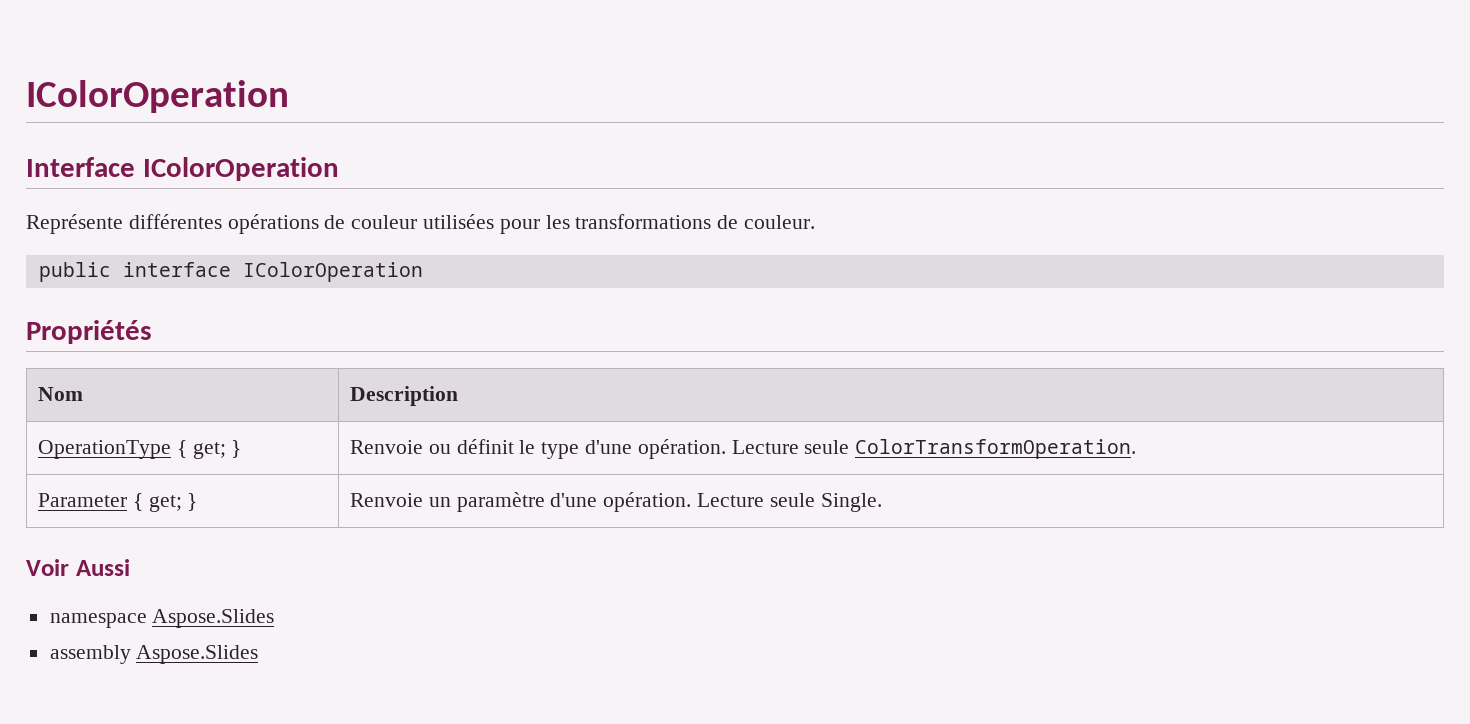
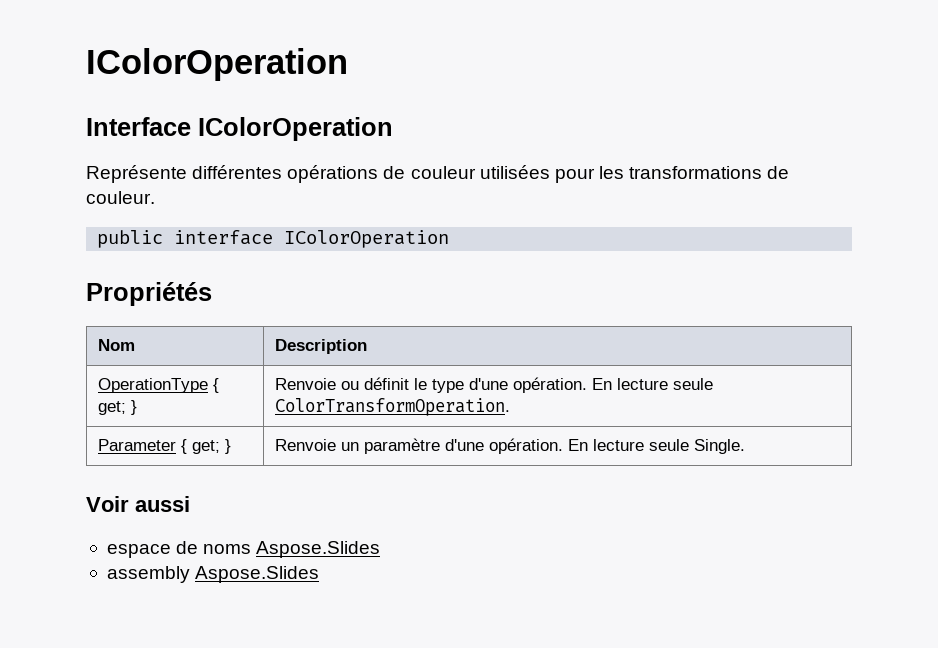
- OperationType { get; } | Renvoie ou définit le type d'une opération. Lecture seule ColorTransformOperation.
+ OperationType { get; } | Renvoie ou définit le type d'une opération. En lecture seule ColorTransformOperation.
- Parameter { get; } | Renvoie un paramètre d'une opération. Lecture seule Single.
+ Parameter { get; } | Renvoie un paramètre d'une opération. En lecture seule Single.
- Voir Aussi
- namespace Aspose.Slides
+ Voir aussi
+ espace de noms Aspose.Slides

